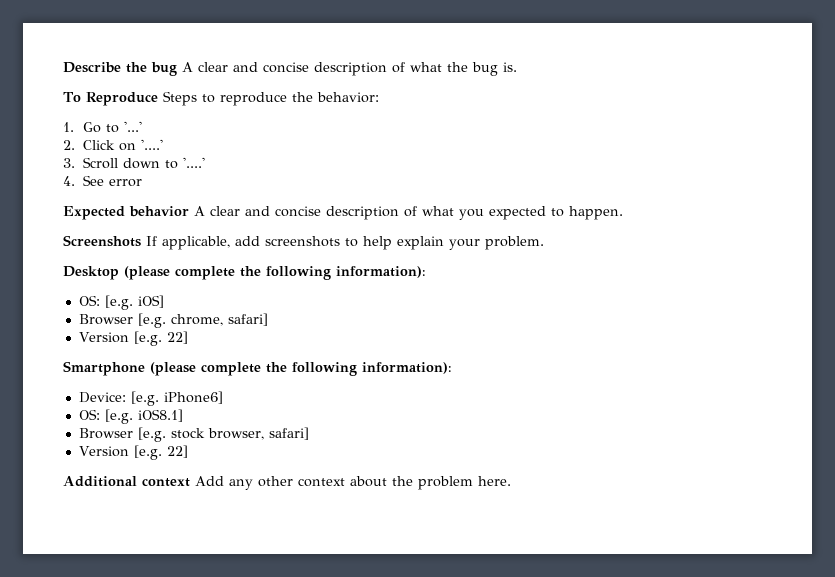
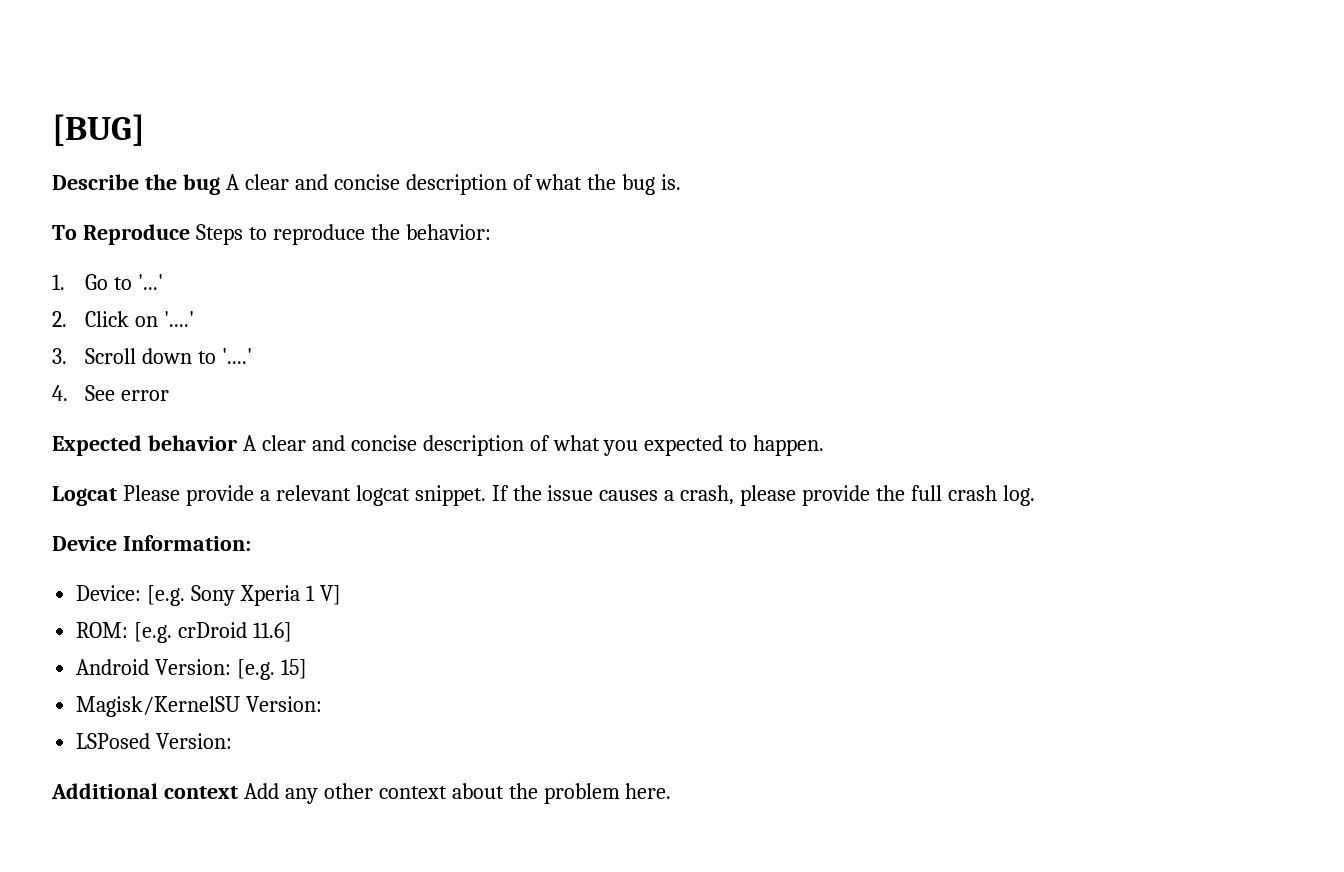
+ [BUG]
- Screenshots If applicable, add screenshots to help explain your problem.
- Desktop (please complete the following information):
- OS: [e.g. iOS]
- Browser [e.g. chrome, safari]
- Version [e.g. 22]
- Smartphone (please complete the following information):
- Device: [e.g. iPhone6]
- OS: [e.g. iOS8.1]
- Browser [e.g. stock browser, safari]
- Version [e.g. 22]
+ Logcat Please provide a relevant logcat snippet. If the issue causes a crash, please provide the full crash log.
+ Device Information:
+ Device: [e.g. Sony Xperia 1 V]
+ ROM: [e.g. crDroid 11.6]
+ Android Version: [e.g. 15]
+ Magisk/KernelSU Version:
+ LSPosed Version:

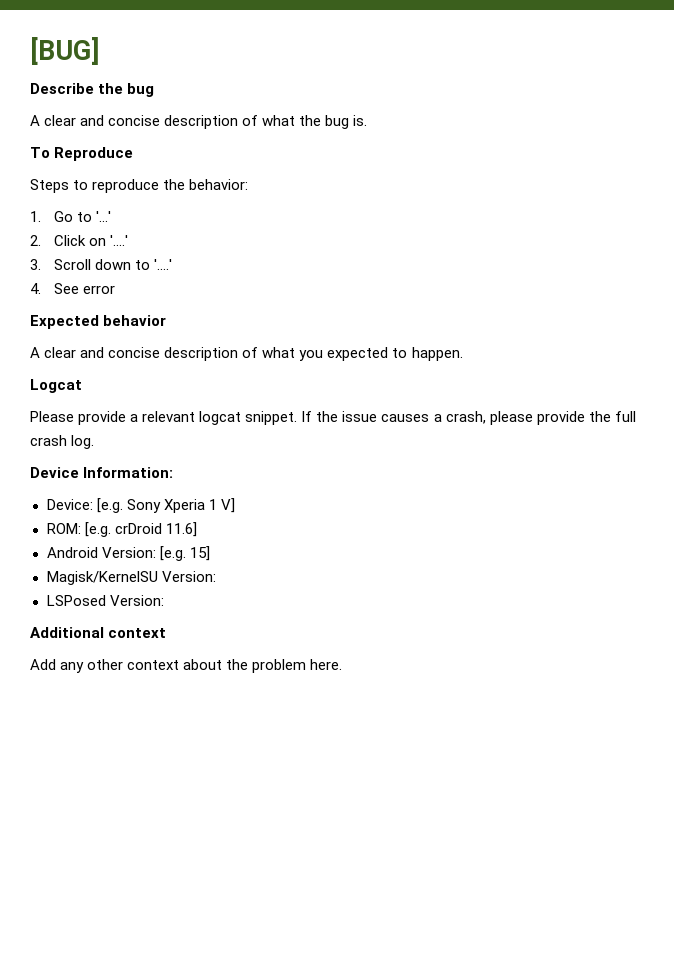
- Describe the bug A clear and concise description of what the bug is.
+ Describe the bug
+ A clear and concise description of what the bug is.
- To Reproduce Steps to reproduce the behavior:
+ To Reproduce
+ Steps to reproduce the behavior:
- Expected behavior A clear and concise description of what you expected to happen.
+ Expected behavior
+ A clear and concise description of what you expected to happen.
- Logcat Please provide a relevant logcat snippet.
+ Logcat
+ Please provide a relevant logcat snippet.
- Additional context Add any other context about the problem here.
+ Additional context
+ Add any other context about the problem here.

